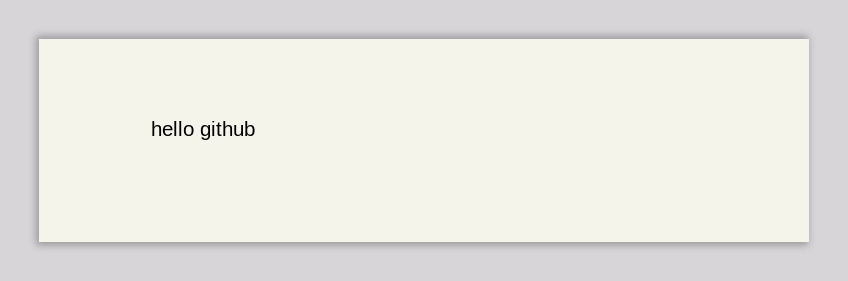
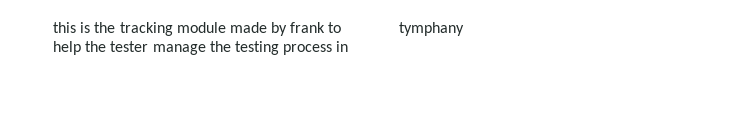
- hello github
+ this is the tracking module made by frank to help the tester manage the testing process in tymphany

